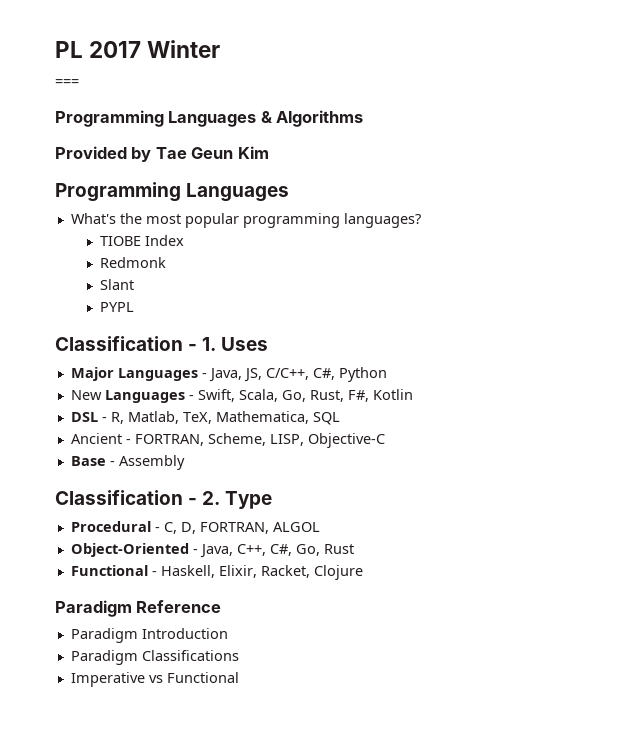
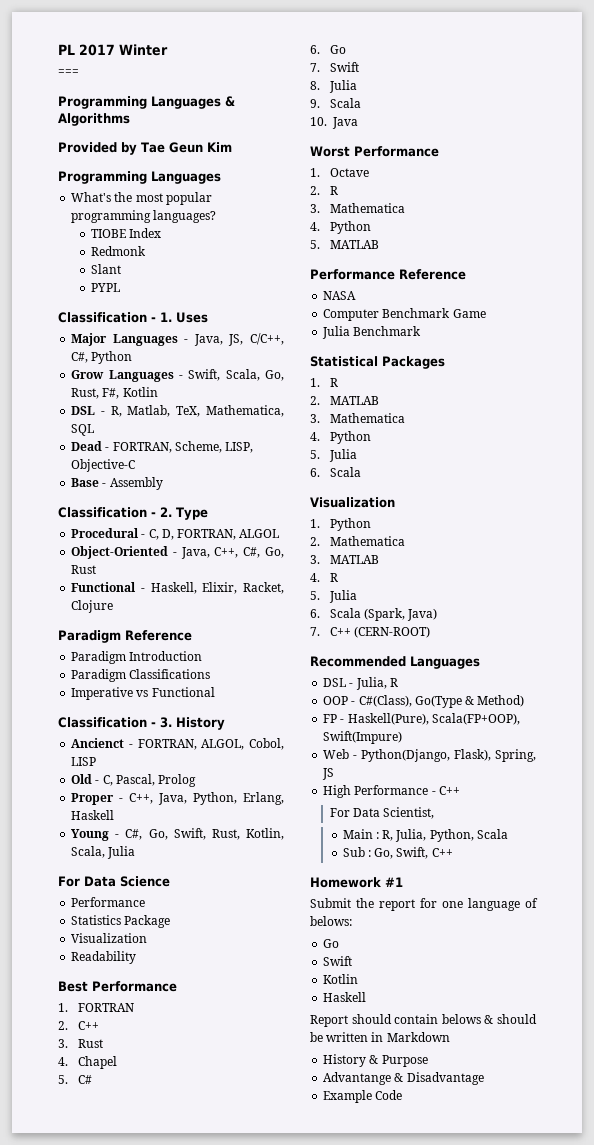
- New Languages - Swift, Scala, Go, Rust, F#, Kotlin
+ Grow Languages - Swift, Scala, Go, Rust, F#, Kotlin
- Ancient - FORTRAN, Scheme, LISP, Objective-C
+ Dead - FORTRAN, Scheme, LISP, Objective-C
+ Classification - 3. History
+ Ancienct - FORTRAN, ALGOL, Cobol, LISP
+ Old - C, Pascal, Prolog
+ Proper - C++, Java, Python, Erlang, Haskell
+ Young - C#, Go, Swift, Rust, Kotlin, Scala, Julia
+ For Data Science
+ Performance
+ Statistics Package
+ Visualization
+ Readability
+ Best Performance
+ 1. FORTRAN
+ 2. C++
+ 3. Rust
+ 4. Chapel
+ 5. C#
+ 6. Go
+ 7. Swift
+ 8. Julia
+ 9. Scala
+ 10. Java
+ Worst Performance
+ 1. Octave
+ 2. R
+ 3. Mathematica
+ 4. Python
+ 5. MATLAB
+ Performance Reference
+ NASA
+ Computer Benchmark Game
+ Julia Benchmark
+ Statistical Packages
+ 1. R
+ 2. MATLAB
+ 3. Mathematica
+ 4. Python
+ 5. Julia
+ 6. Scala
+ Visualization
+ 1. Python
+ 2. Mathematica
+ 3. MATLAB
+ 4. R
+ 5. Julia
+ 6. Scala (Spark, Java)
+ 7. C++ (CERN-ROOT)
+ Recommended Languages
+ DSL - Julia, R
+ OOP - C#(Class), Go(Type & Method)
+ FP - Haskell(Pure), Scala(FP+OOP), Swift(Impure)
+ Web - Python(Django, Flask), Spring, JS
+ High Performance - C++
+ For Data Scientist,
+ Main : R, Julia, Python, Scala
+ Sub : Go, Swift, C++
+ Homework #1
+ Submit the report for one language of belows:
+ Go
+ Swift
+ Kotlin
+ Haskell
+ Report should contain belows & should be written in Markdown
+ History & Purpose
+ Advantange & Disadvantage
+ Example Code

